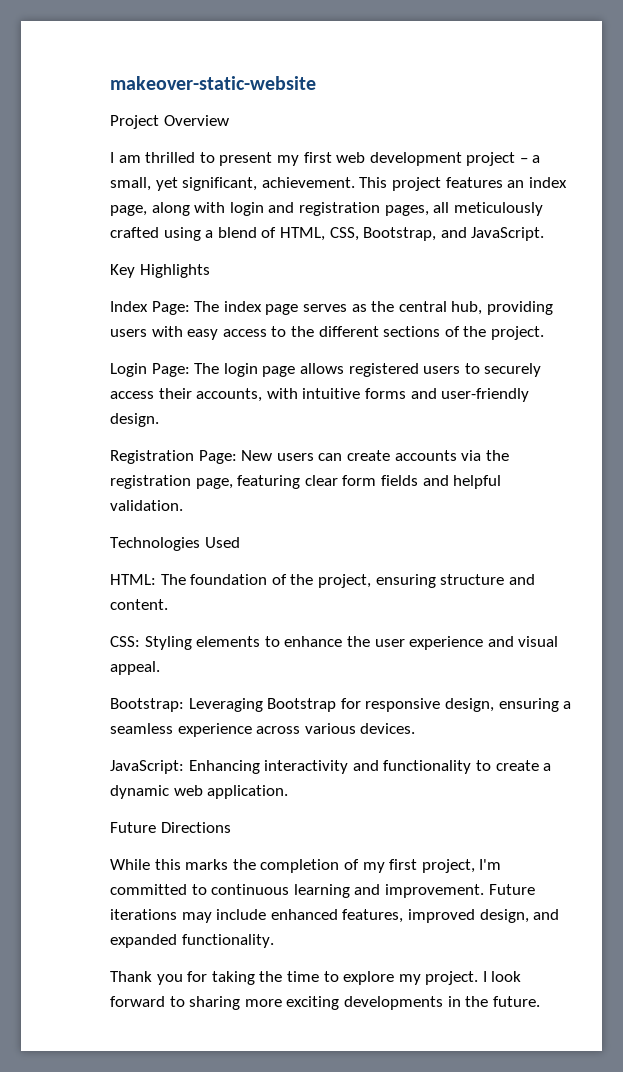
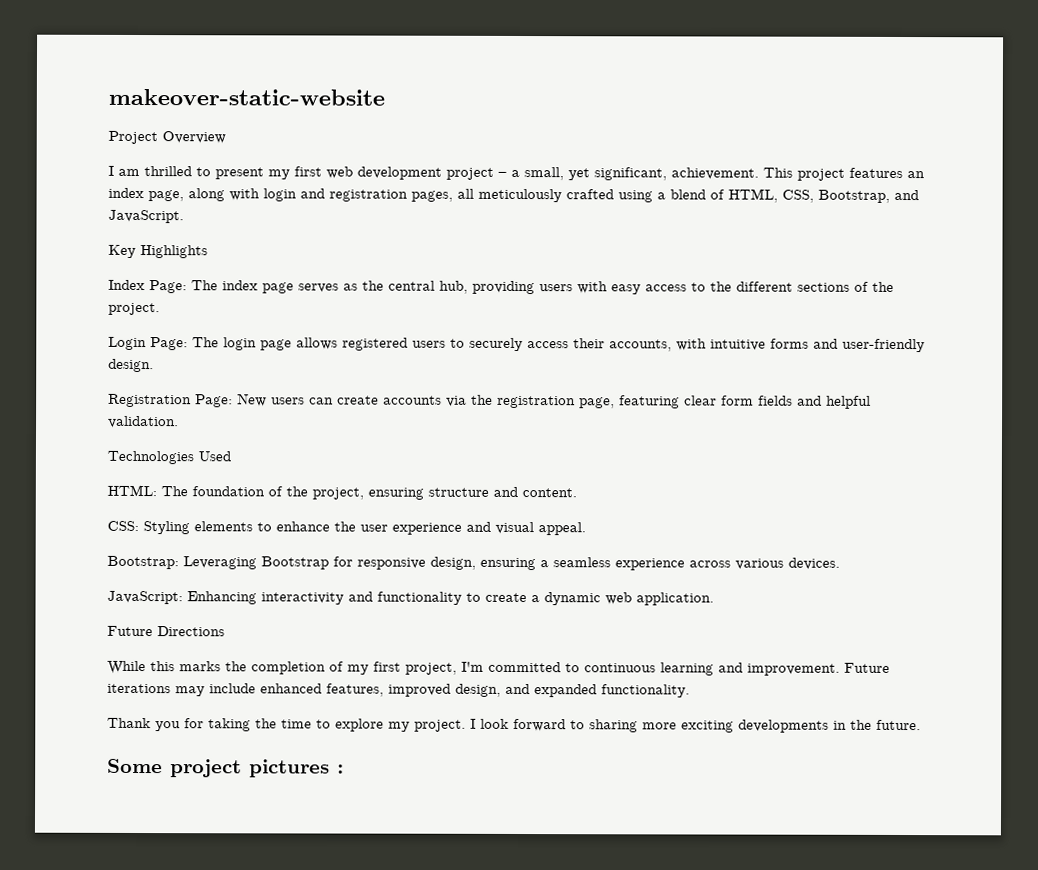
+ Some project pictures :

